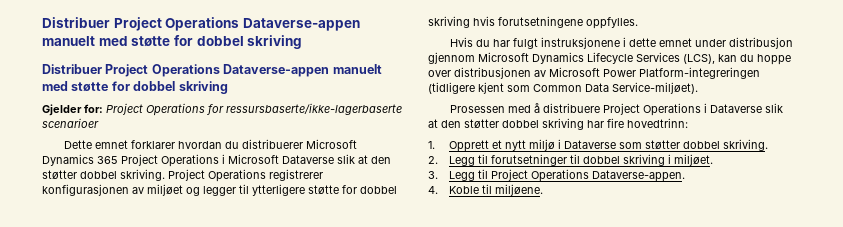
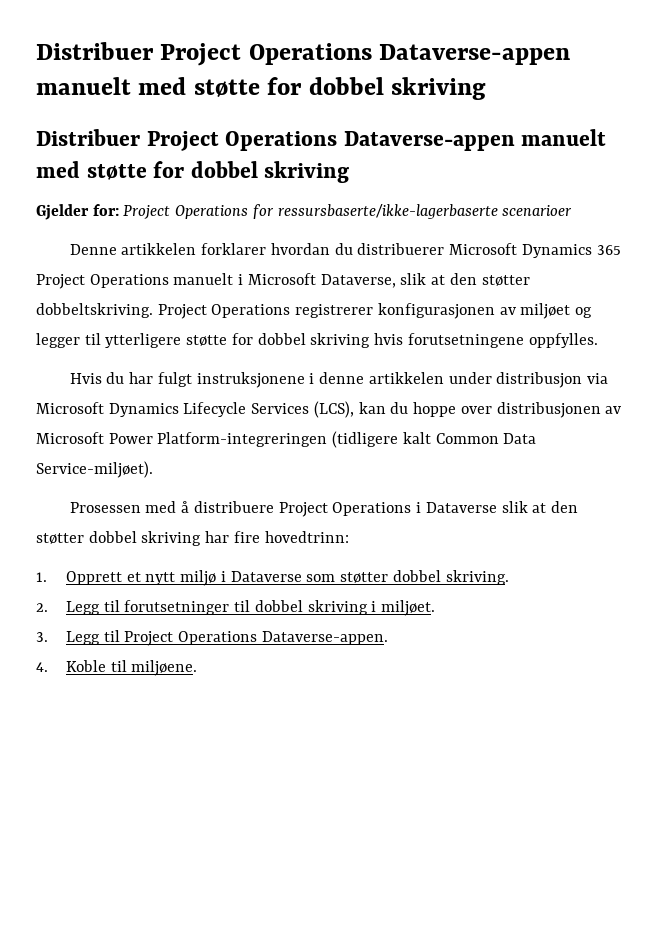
- Dette emnet forklarer hvordan du distribuerer Microsoft Dynamics 365 Project Operations i Microsoft Dataverse slik at den støtter dobbel skriving.
+ Denne artikkelen forklarer hvordan du distribuerer Microsoft Dynamics 365 Project Operations manuelt i Microsoft Dataverse, slik at den støtter dobbeltskriving.
- Hvis du har fulgt instruksjonene i dette emnet under distribusjon gjennom Microsoft Dynamics Lifecycle Services (LCS), kan du hoppe over distribusjonen av Microsoft Power Platform-integreringen (tidligere kjent som Common Data Service-miljøet).
+ Hvis du har fulgt instruksjonene i denne artikkelen under distribusjon via Microsoft Dynamics Lifecycle Services (LCS), kan du hoppe over distribusjonen av Microsoft Power Platform-integreringen (tidligere kalt Common Data Service-miljøet).

